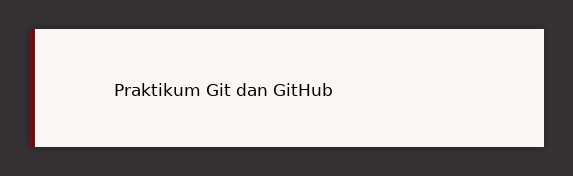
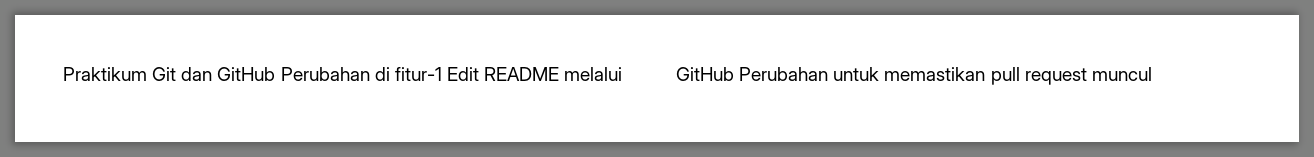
- Praktikum Git dan GitHub
+ Praktikum Git dan GitHub Perubahan di fitur-1 Edit README melalui GitHub Perubahan untuk memastikan pull request muncul

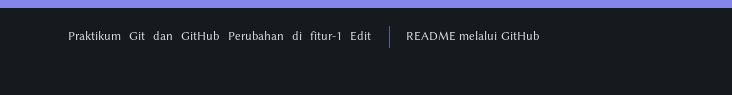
- Praktikum Git dan GitHub Perubahan di fitur-1 Edit README melalui GitHub Perubahan untuk memastikan pull request muncul
+ Praktikum Git dan GitHub Perubahan di fitur-1 Edit README melalui GitHub

